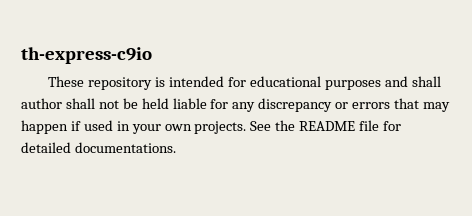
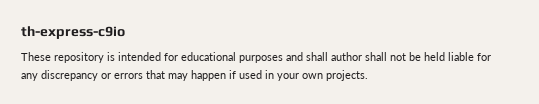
- See the README file for detailed documentations.

